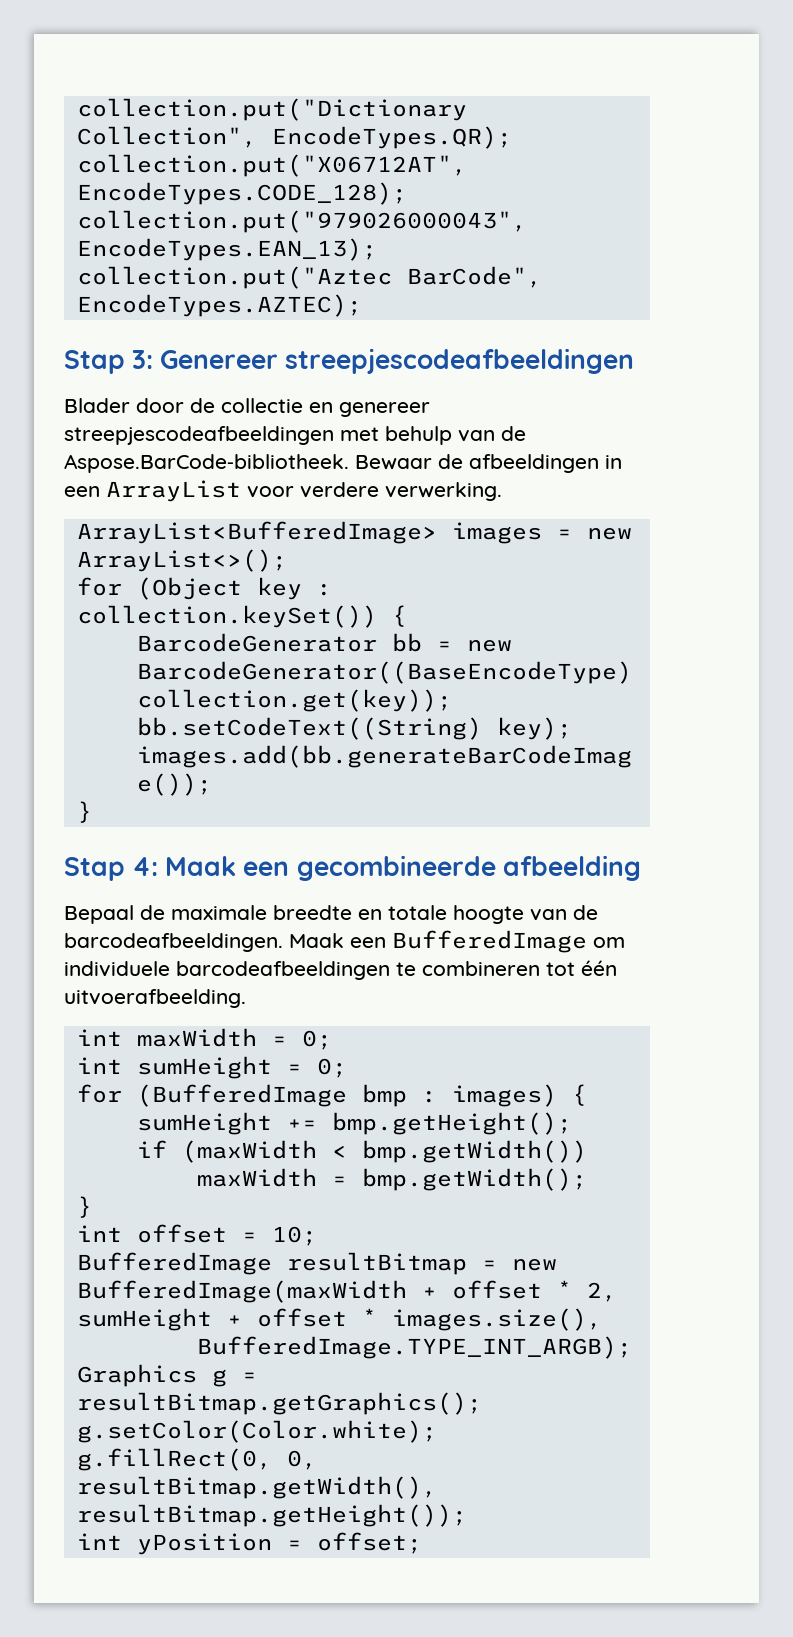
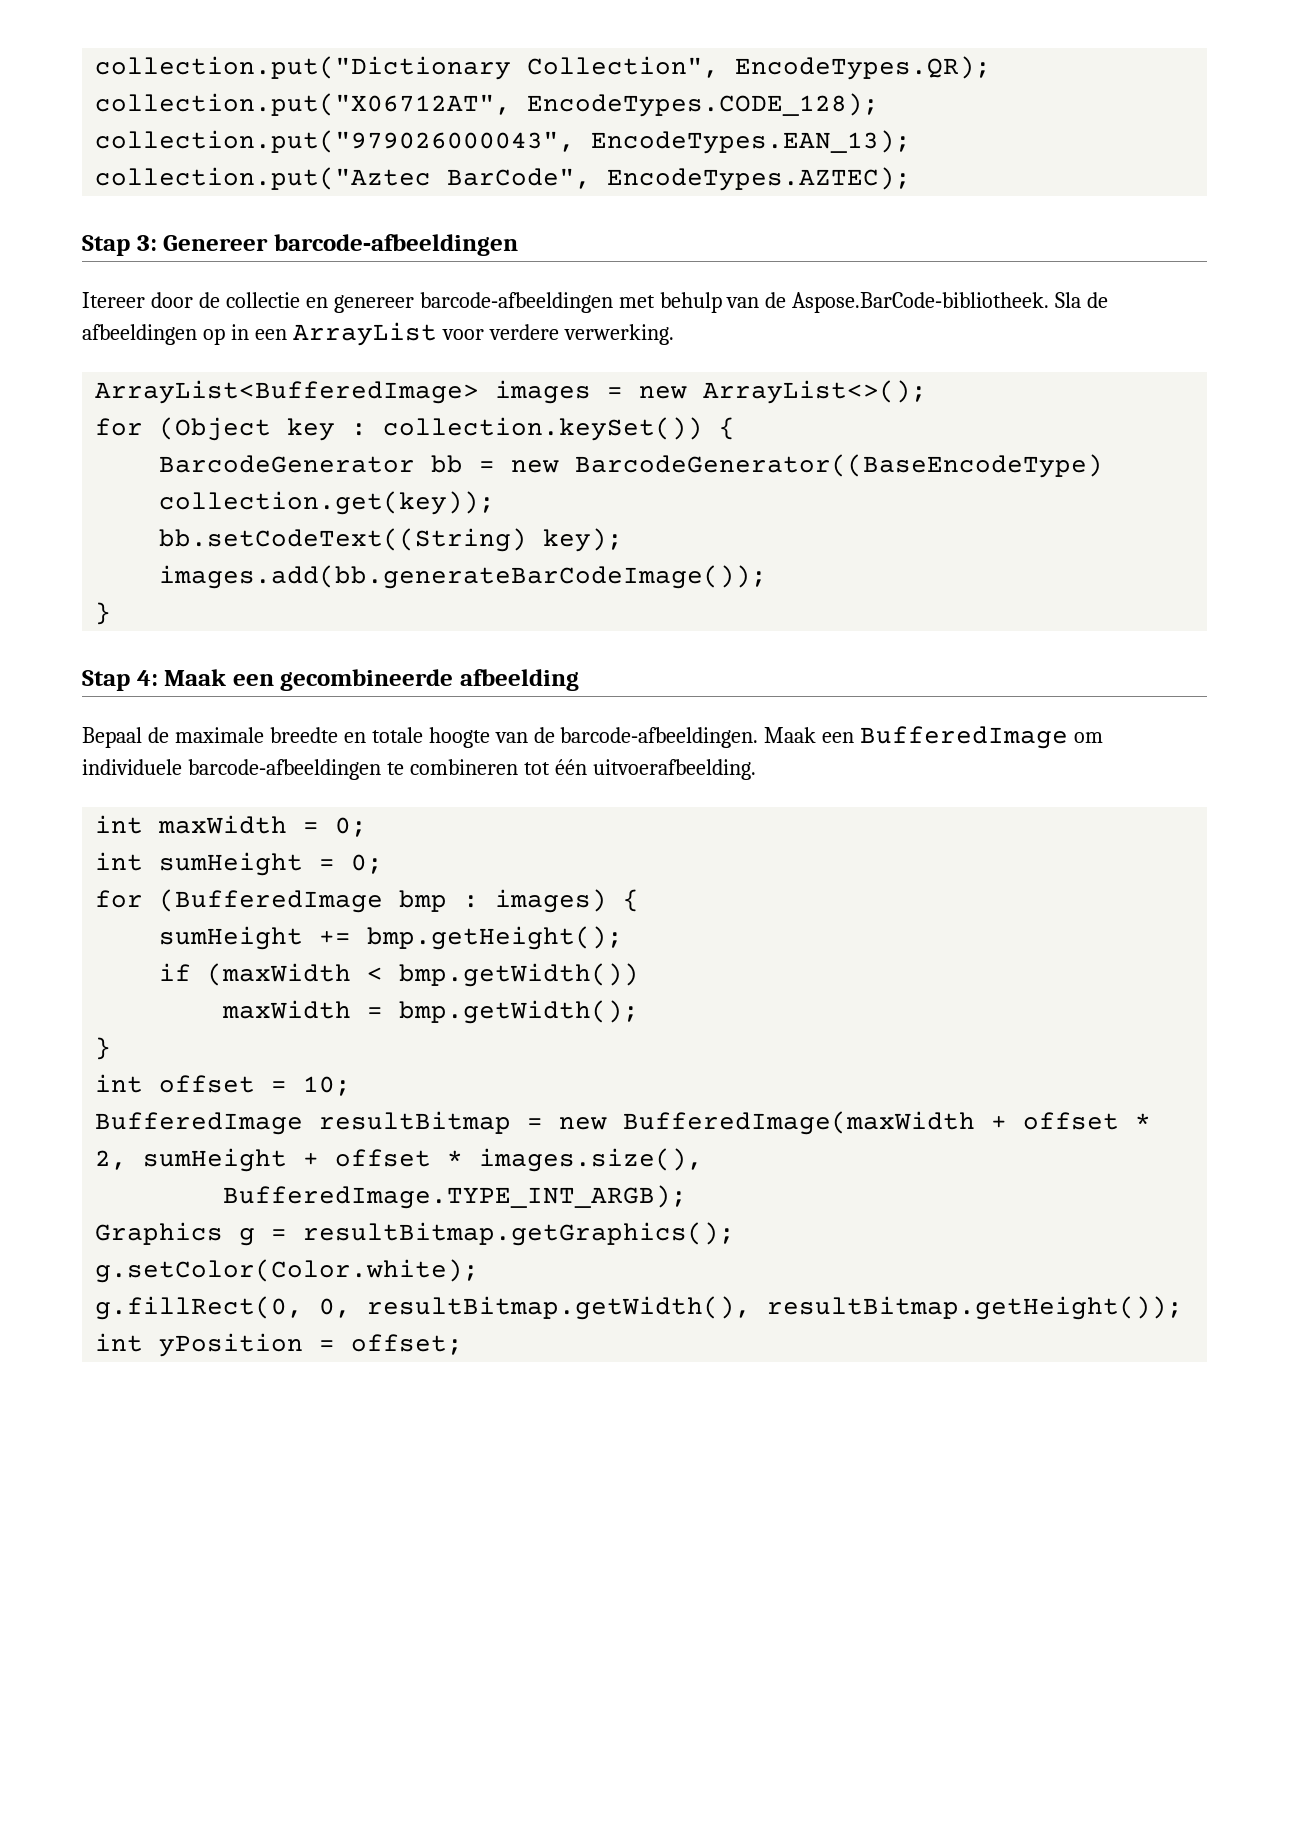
- Stap 3: Genereer streepjescodeafbeeldingen
- Blader door de collectie en genereer streepjescodeafbeeldingen met behulp van de Aspose.BarCode‑bibliotheek. Bewaar de afbeeldingen in een ArrayList voor verdere verwerking.
+ Stap 3: Genereer barcode‑afbeeldingen
+ Itereer door de collectie en genereer barcode‑afbeeldingen met behulp van de Aspose.BarCode‑bibliotheek. Sla de afbeeldingen op in een ArrayList voor verdere verwerking.
- Bepaal de maximale breedte en totale hoogte van de barcodeafbeeldingen.
+ Bepaal de maximale breedte en totale hoogte van de barcode‑afbeeldingen.
- Maak een BufferedImage om individuele barcodeafbeeldingen te combineren tot één uitvoerafbeelding.
+ Maak een BufferedImage om individuele barcode‑afbeeldingen te combineren tot één uitvoerafbeelding.

